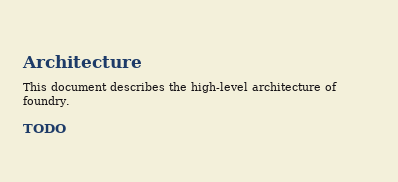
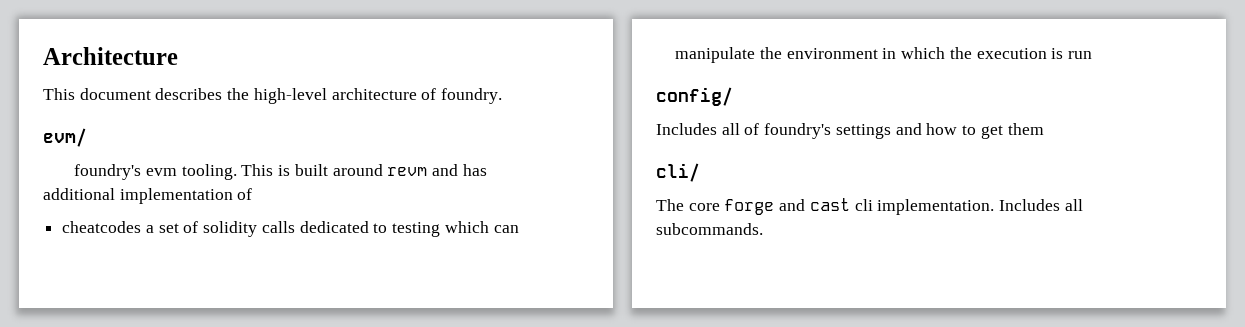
- TODO
+ evm/
+ foundry's evm tooling. This is built around revm and has additional implementation of
+ cheatcodes a set of solidity calls dedicated to testing which can manipulate the environment in which the execution is run
+ config/
+ Includes all of foundry's settings and how to get them
+ cli/
+ The core forge and cast cli implementation. Includes all subcommands.

